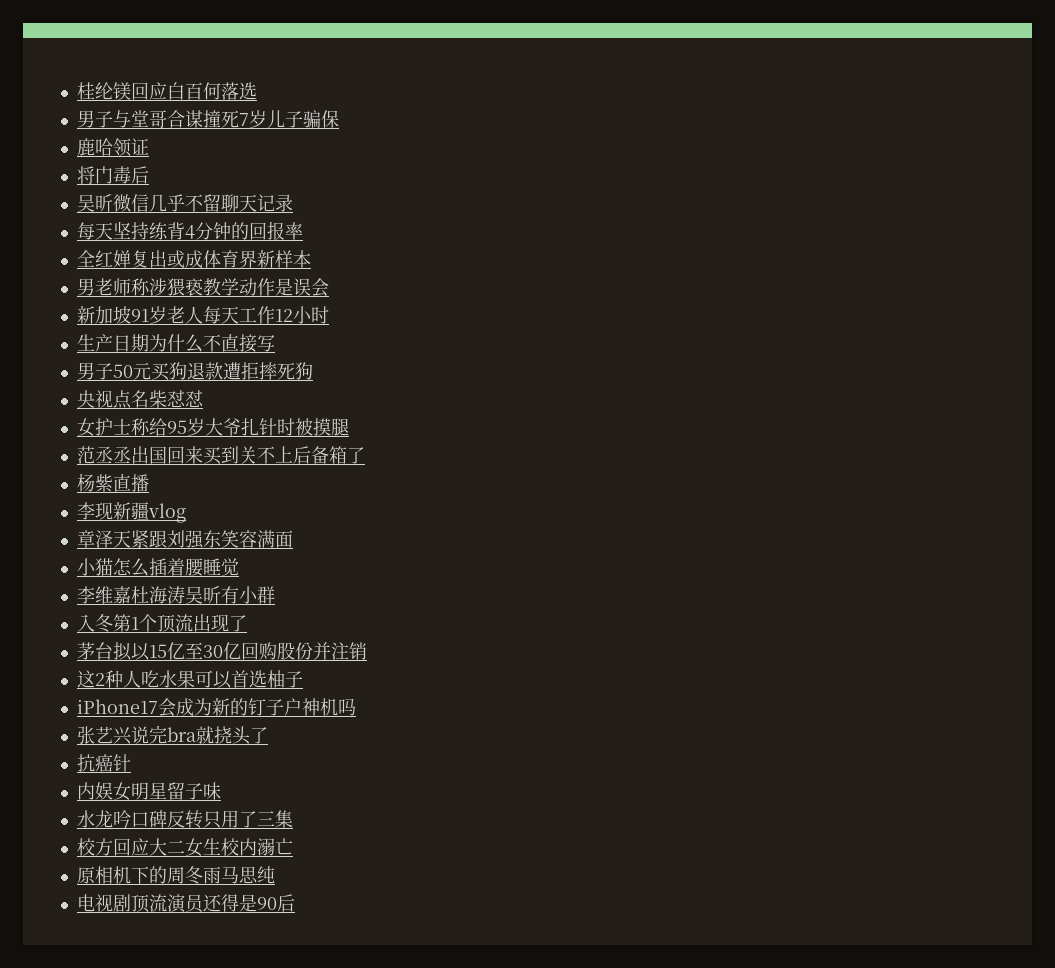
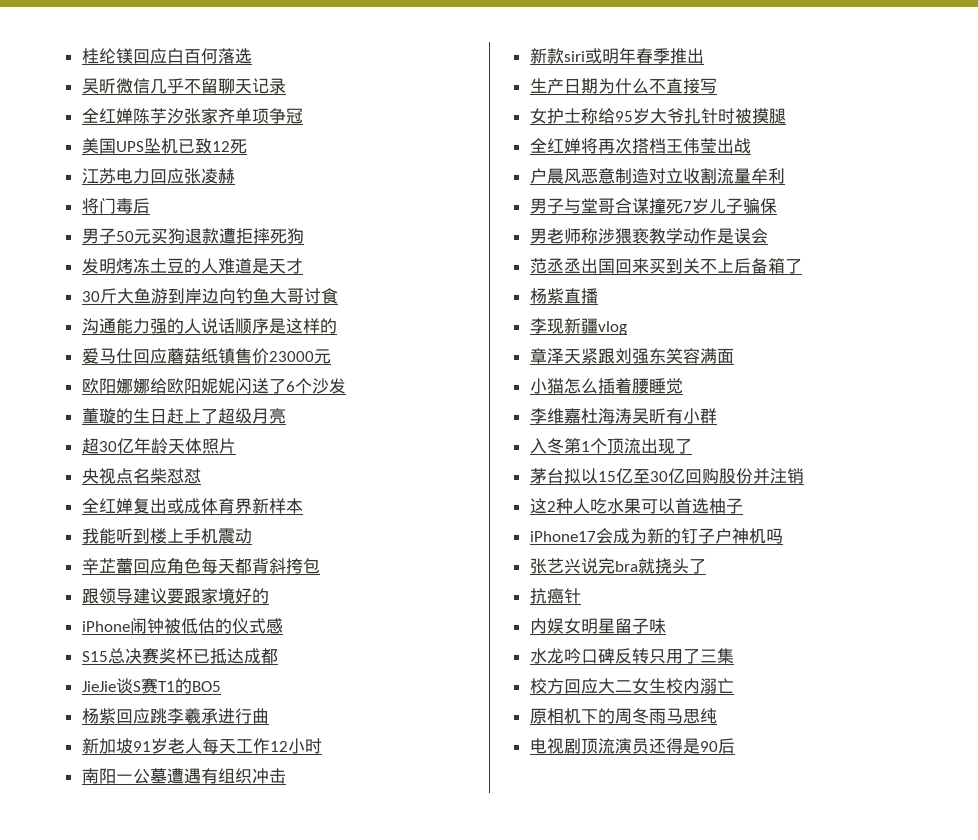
+ 吴昕微信几乎不留聊天记录
+ 全红婵陈芋汐张家齐单项争冠
+ 美国UPS坠机已致12死
+ 江苏电力回应张凌赫
+ 将门毒后
+ 男子50元买狗退款遭拒摔死狗
+ 发明烤冻土豆的人难道是天才
+ 30斤大鱼游到岸边向钓鱼大哥讨食
+ 沟通能力强的人说话顺序是这样的
+ 爱马仕回应蘑菇纸镇售价23000元
+ 欧阳娜娜给欧阳妮妮闪送了6个沙发
+ 董璇的生日赶上了超级月亮
+ 超30亿年龄天体照片
+ 央视点名柴怼怼
+ 全红婵复出或成体育界新样本
+ 我能听到楼上手机震动
+ 辛芷蕾回应角色每天都背斜挎包
+ 跟领导建议要跟家境好的
+ iPhone闹钟被低估的仪式感
+ S15总决赛奖杯已抵达成都
+ JieJie谈S赛T1的BO5
+ 杨紫回应跳李羲承进行曲
+ 新加坡91岁老人每天工作12小时
+ 南阳一公墓遭遇有组织冲击
+ 新款siri或明年春季推出
+ 生产日期为什么不直接写
+ 女护士称给95岁大爷扎针时被摸腿
+ 全红婵将再次搭档王伟莹出战
+ 户晨风恶意制造对立收割流量牟利
- 鹿哈领证
- 将门毒后
- 吴昕微信几乎不留聊天记录
- 每天坚持练背4分钟的回报率
- 全红婵复出或成体育界新样本
- 新加坡91岁老人每天工作12小时
- 生产日期为什么不直接写
- 男子50元买狗退款遭拒摔死狗
- 央视点名柴怼怼
- 女护士称给95岁大爷扎针时被摸腿

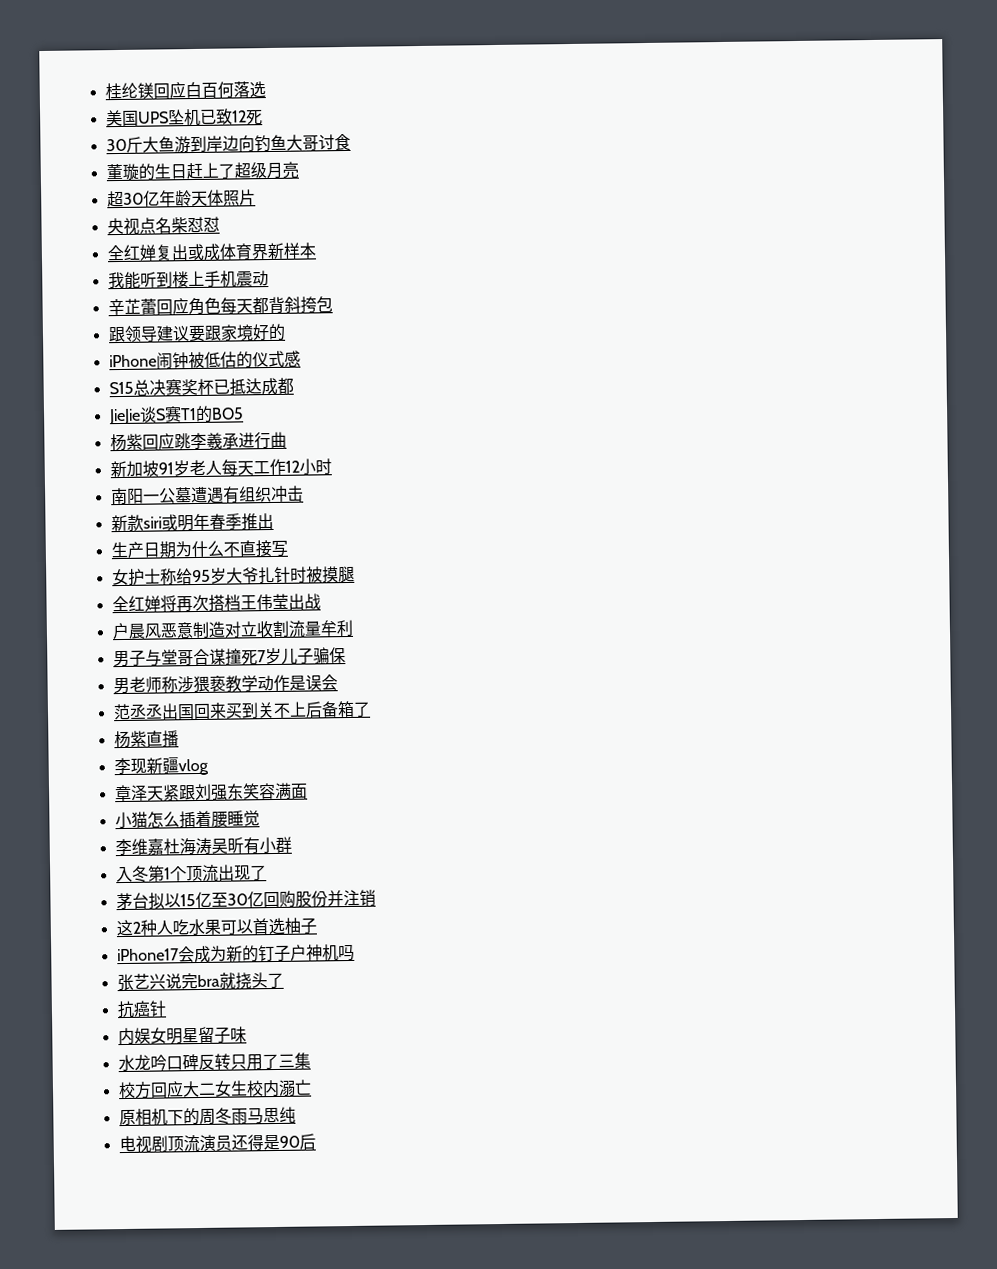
- 吴昕微信几乎不留聊天记录
- 全红婵陈芋汐张家齐单项争冠
- 江苏电力回应张凌赫
- 将门毒后
- 男子50元买狗退款遭拒摔死狗
- 发明烤冻土豆的人难道是天才
- 沟通能力强的人说话顺序是这样的
- 爱马仕回应蘑菇纸镇售价23000元
- 欧阳娜娜给欧阳妮妮闪送了6个沙发

